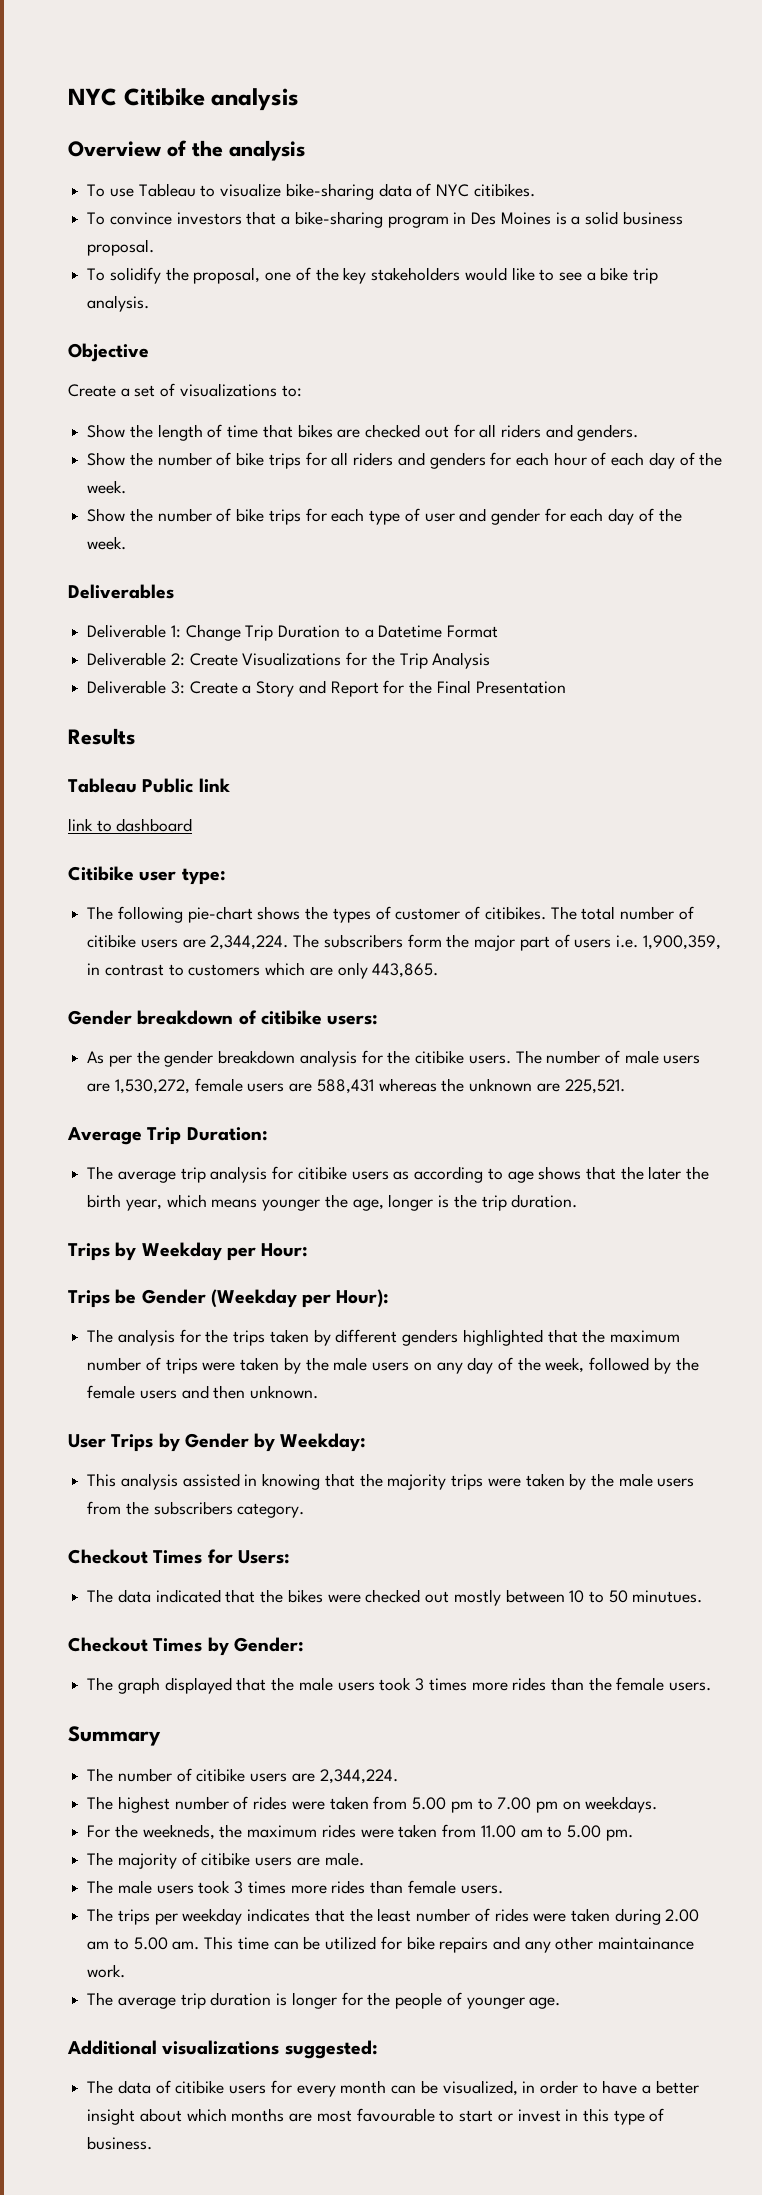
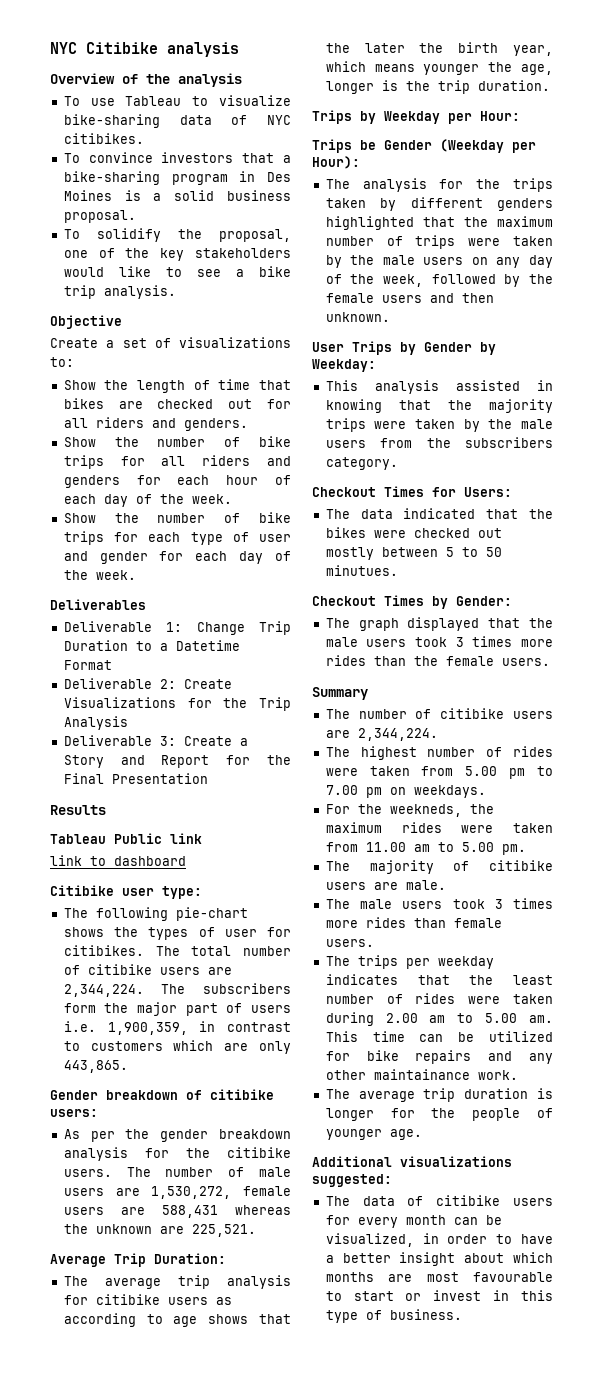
- The following pie-chart shows the types of customer of citibikes.
+ The following pie-chart shows the types of user for citibikes.
- The data indicated that the bikes were checked out mostly between 10 to 50 minutues.
+ The data indicated that the bikes were checked out mostly between 5 to 50 minutues.

